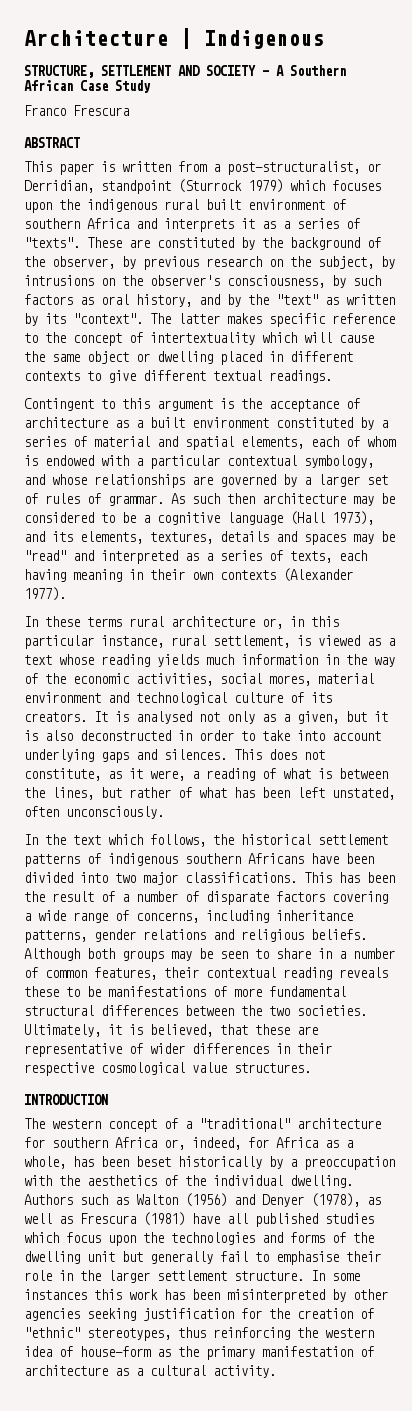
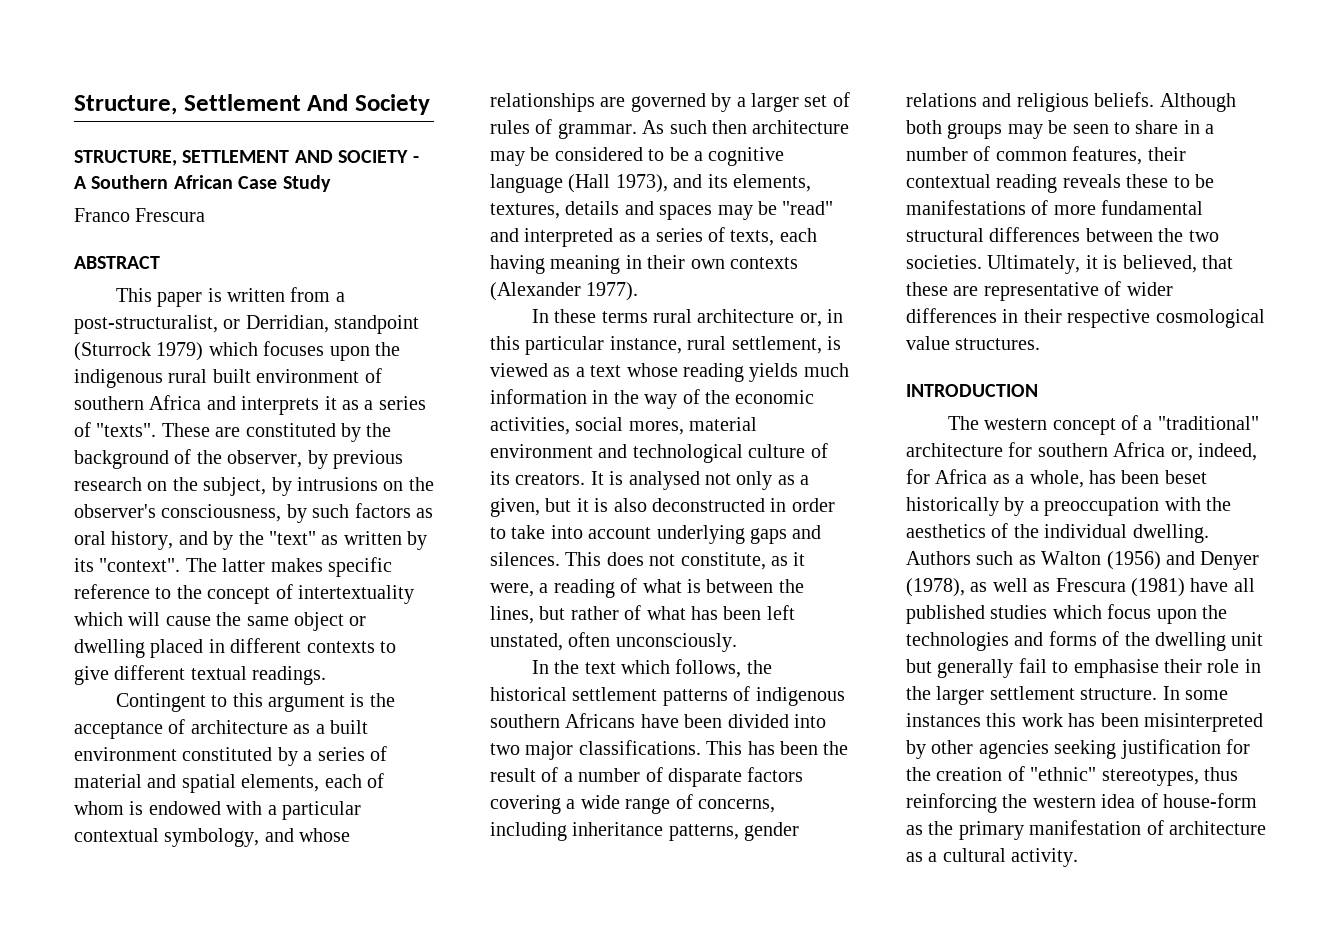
- Architecture | Indigenous
+ Structure, Settlement And Society

